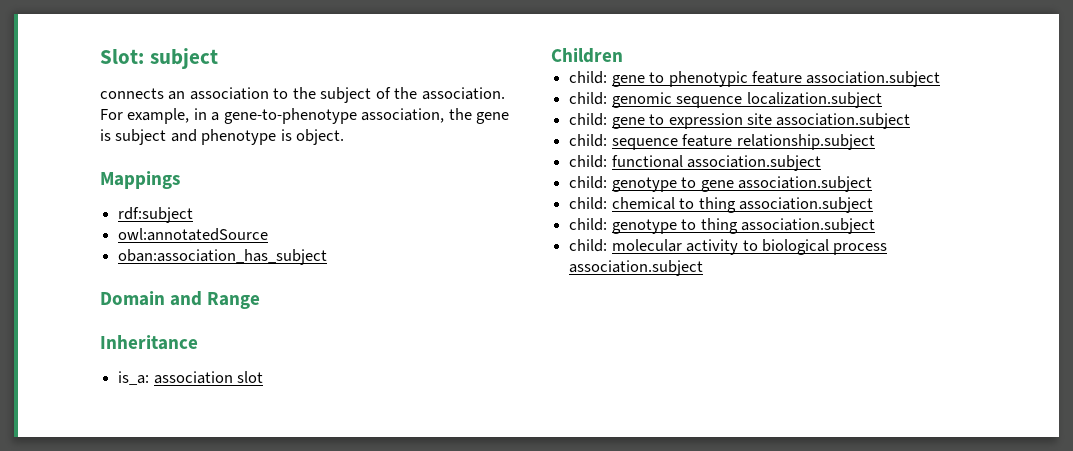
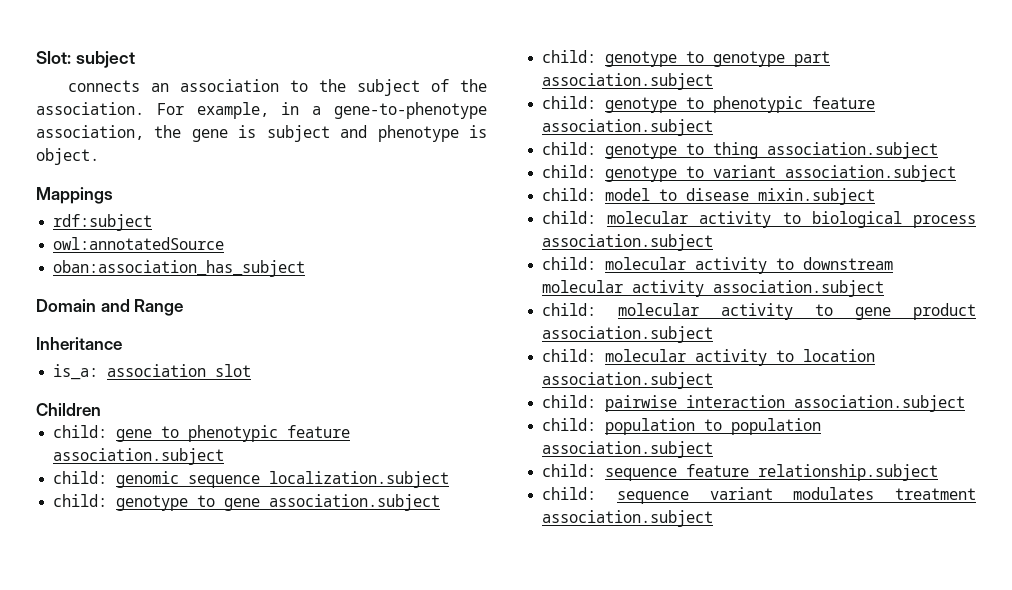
- child: gene to expression site association.subject
- child: sequence feature relationship.subject
- child: functional association.subject
- child: chemical to thing association.subject
+ child: genotype to genotype part association.subject
+ child: genotype to phenotypic feature association.subject
+ child: genotype to variant association.subject
+ child: model to disease mixin.subject
+ child: molecular activity to downstream molecular activity association.subject
+ child: molecular activity to gene product association.subject
+ child: molecular activity to location association.subject
+ child: pairwise interaction association.subject
+ child: population to population association.subject
+ child: sequence feature relationship.subject
+ child: sequence variant modulates treatment association.subject

